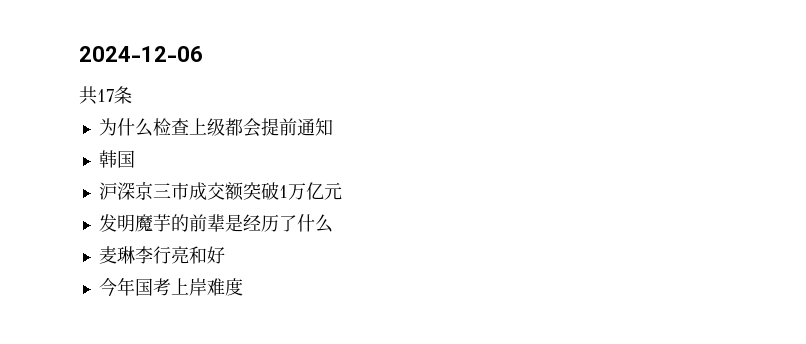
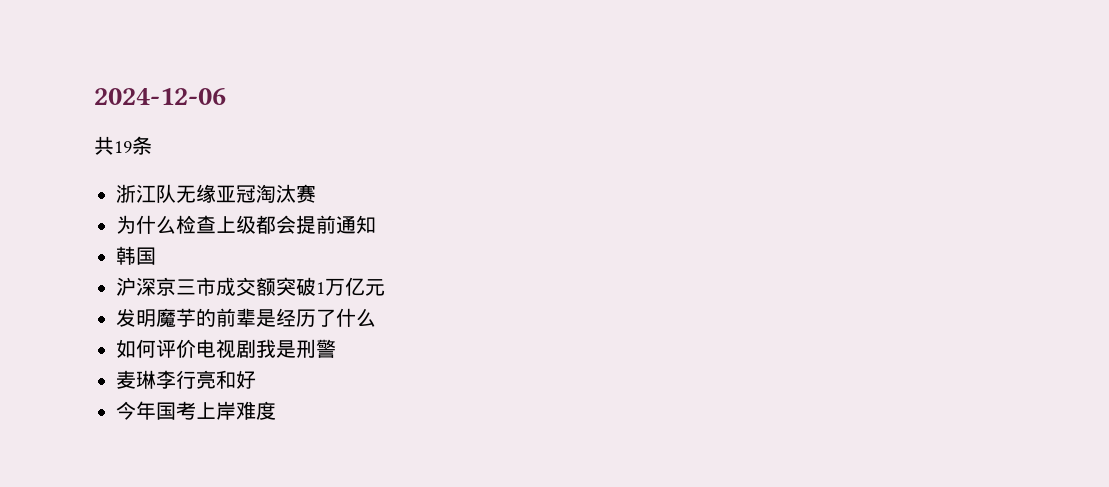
- 共17条
+ 共19条
+ 浙江队无缘亚冠淘汰赛
+ 如何评价电视剧我是刑警

